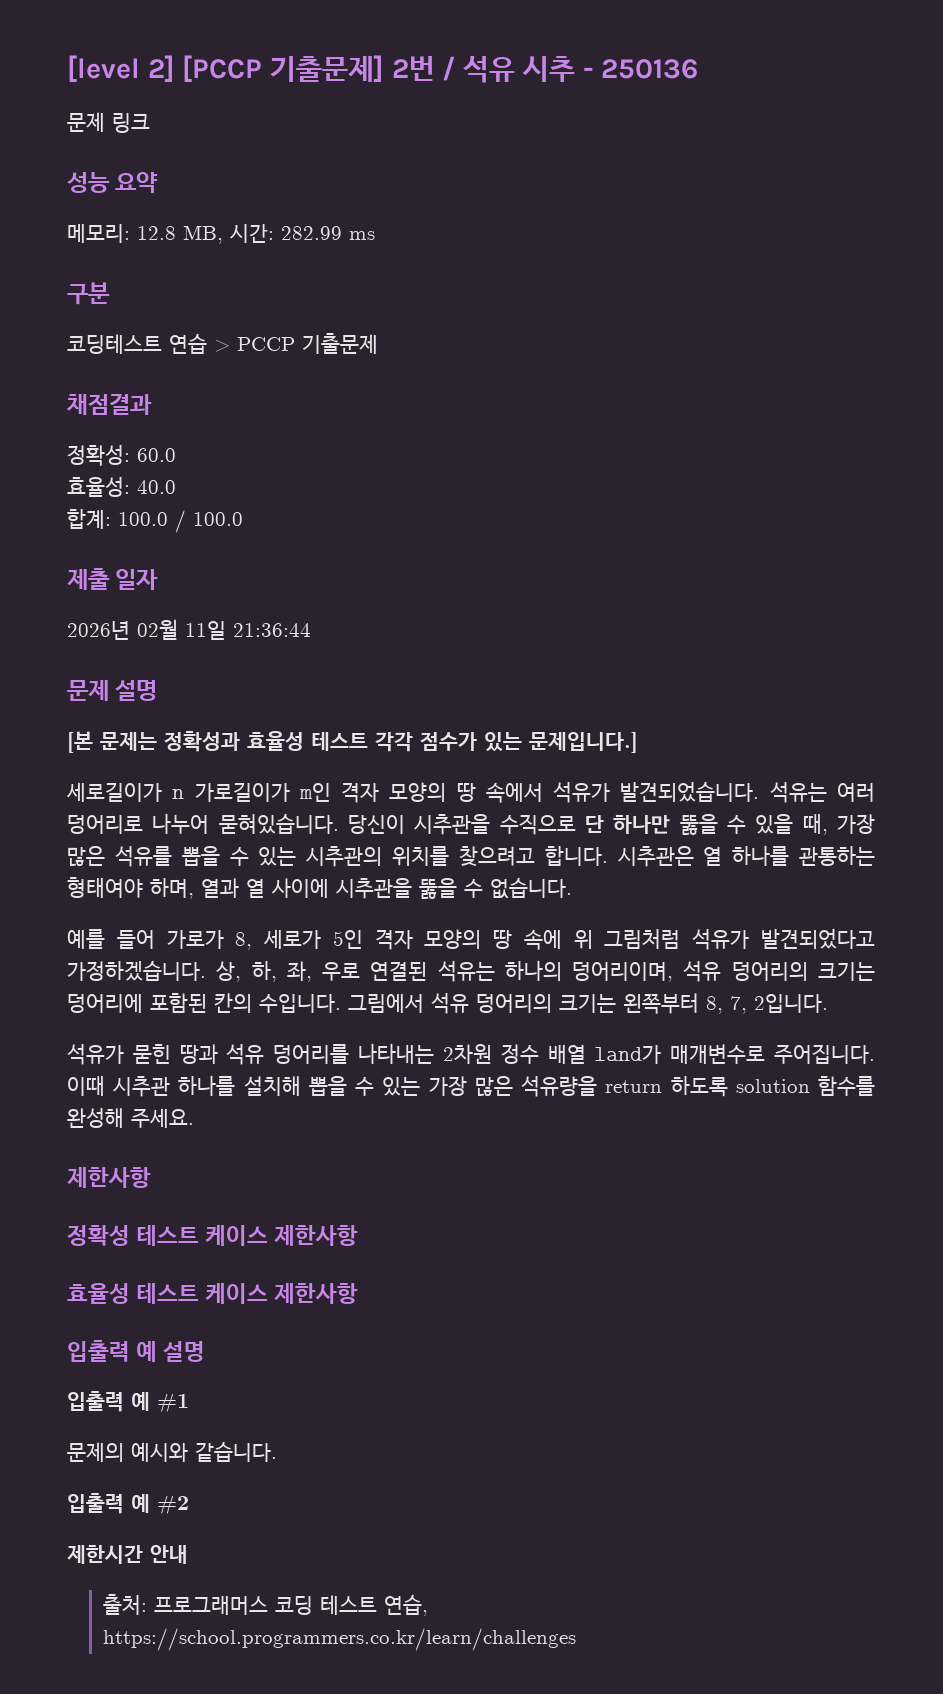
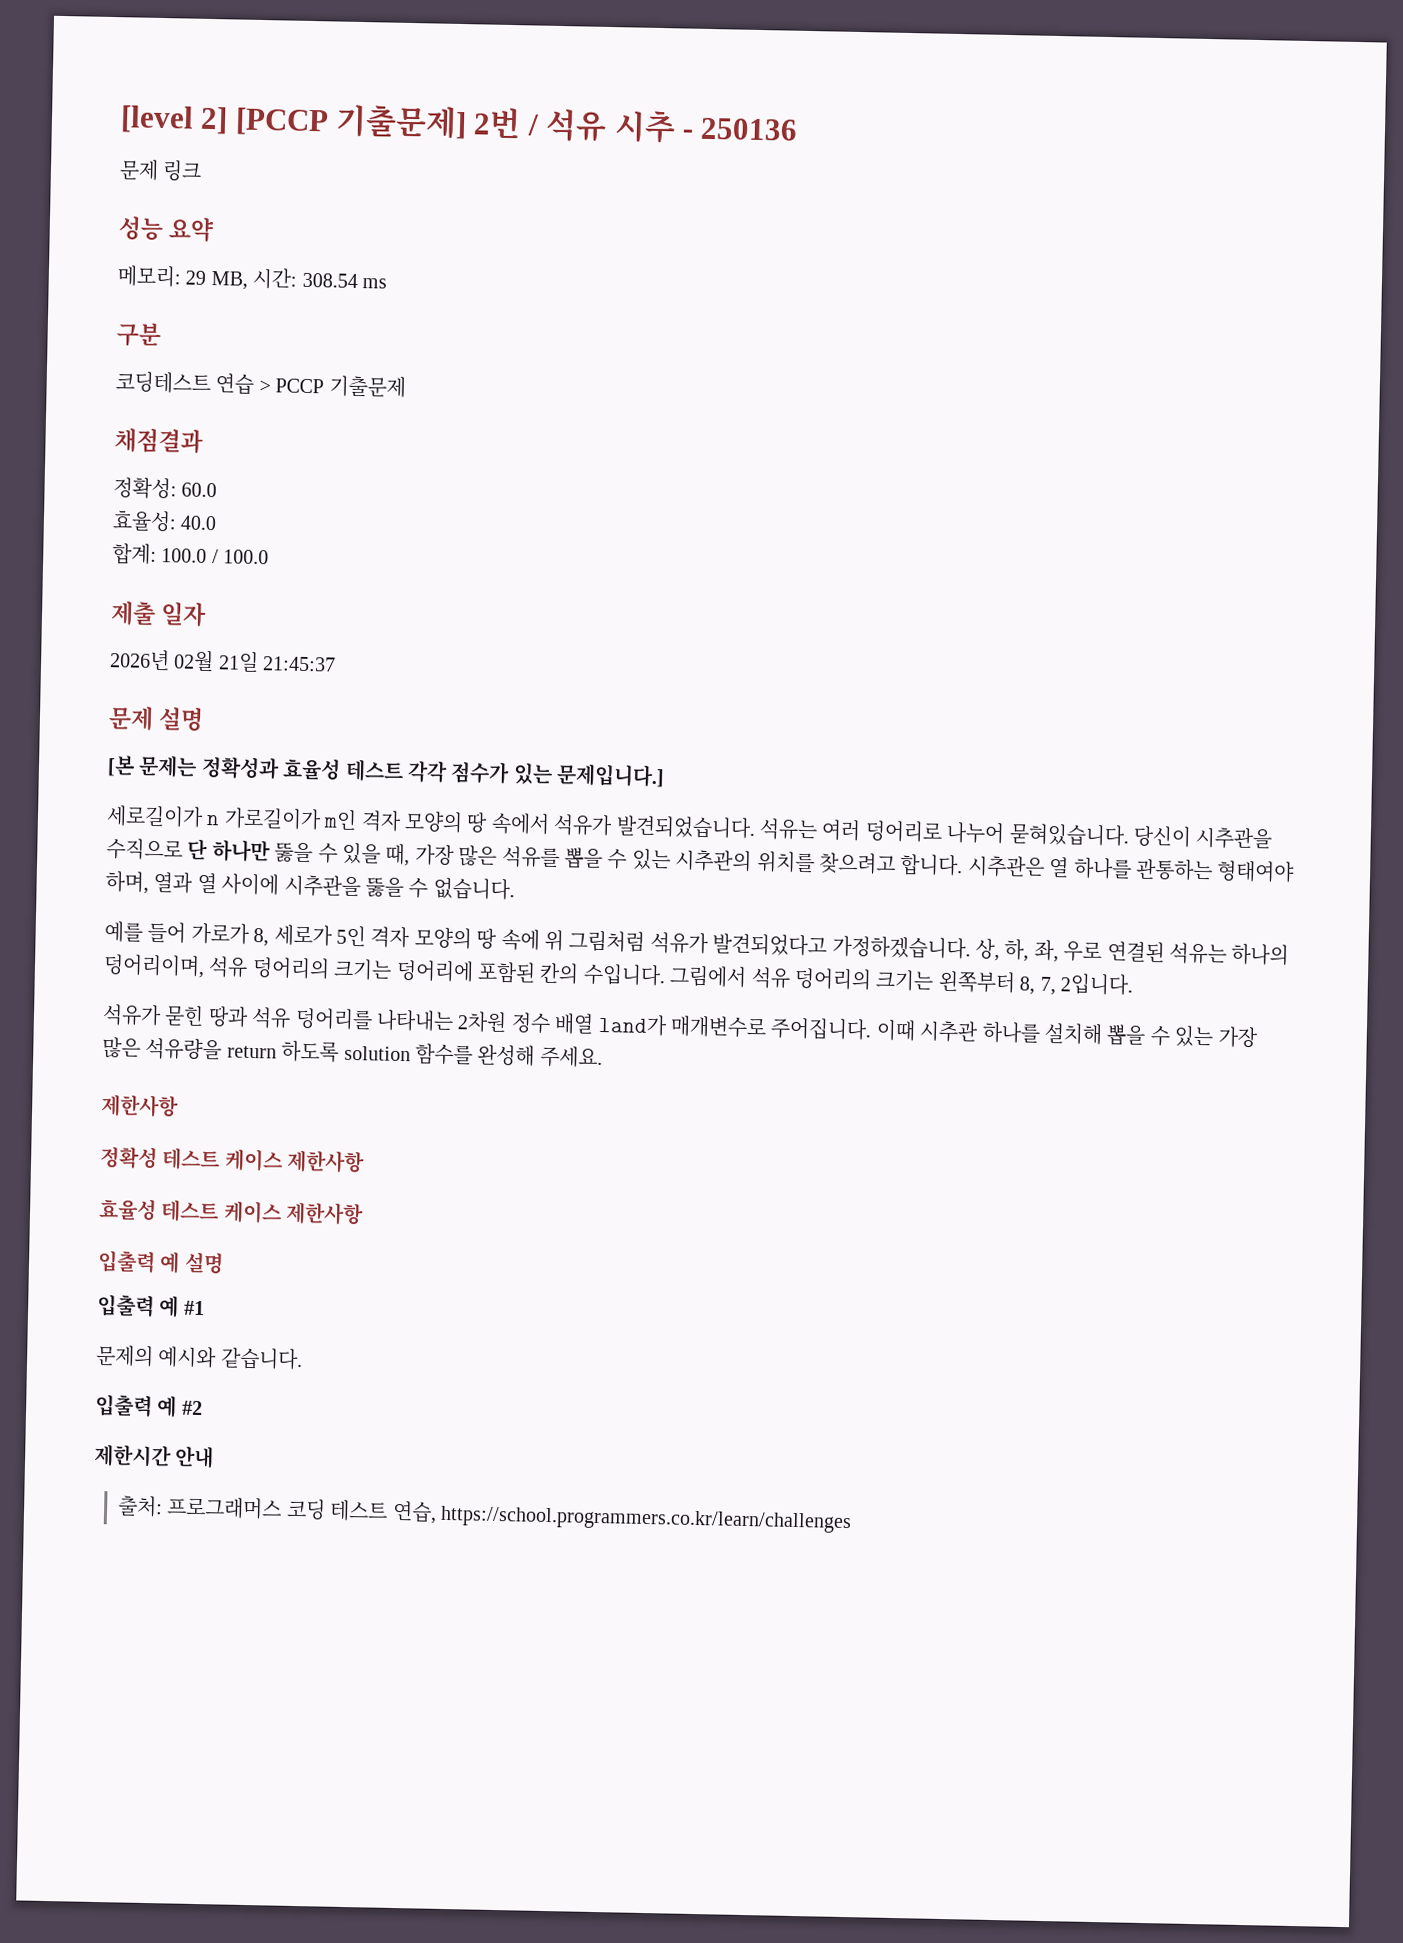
- 메모리: 12.8 MB, 시간: 282.99 ms
+ 메모리: 29 MB, 시간: 308.54 ms
- 2026년 02월 11일 21:36:44
+ 2026년 02월 21일 21:45:37

